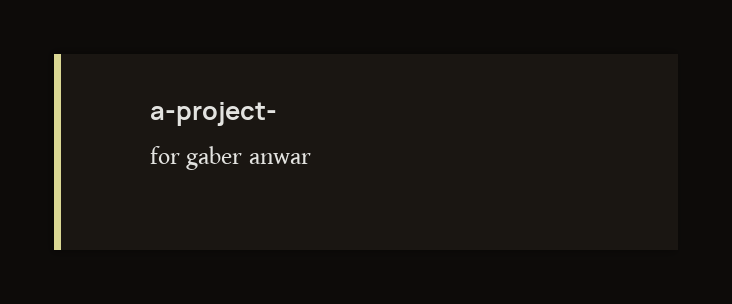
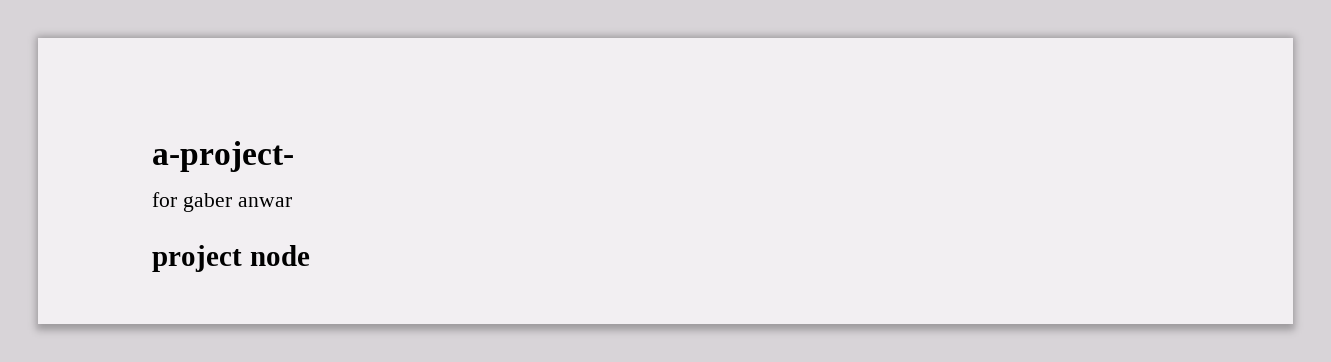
+ project node

